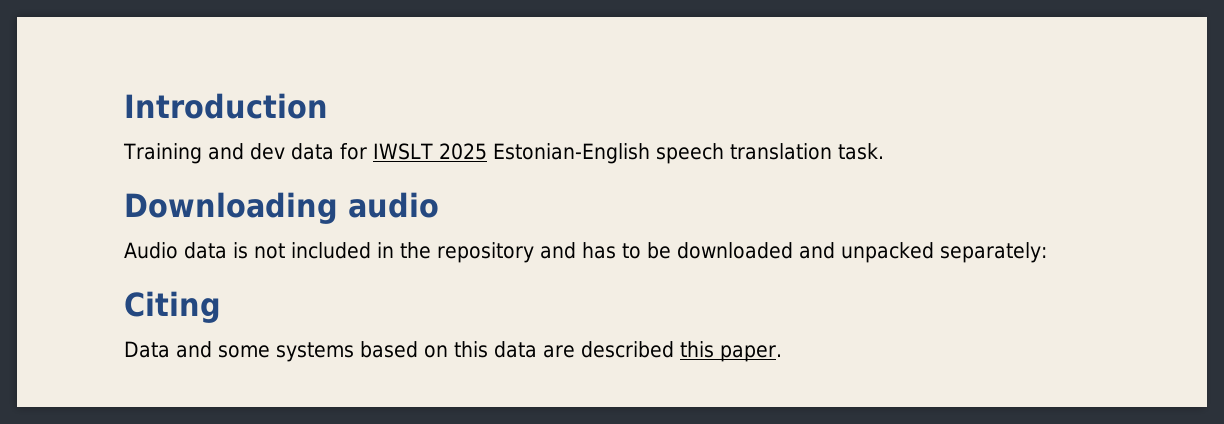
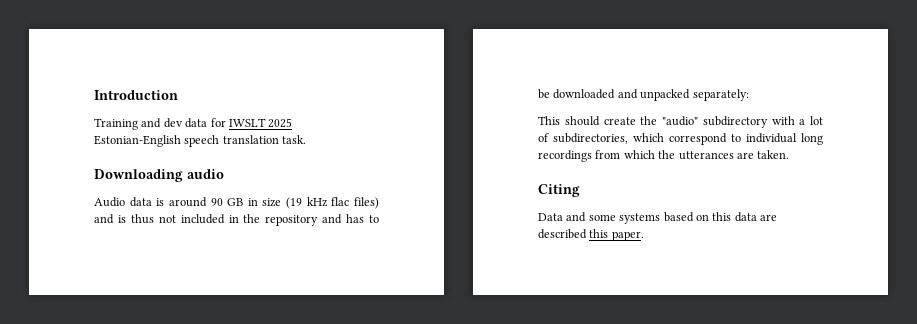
- Audio data is not included in the repository and has to be downloaded and unpacked separately:
+ Audio data is around 90 GB in size (19 kHz flac files) and is thus not included in the repository and has to be downloaded and unpacked separately:
+ This should create the "audio" subdirectory with a lot of subdirectories, which correspond to individual long recordings from which the utterances are taken.

